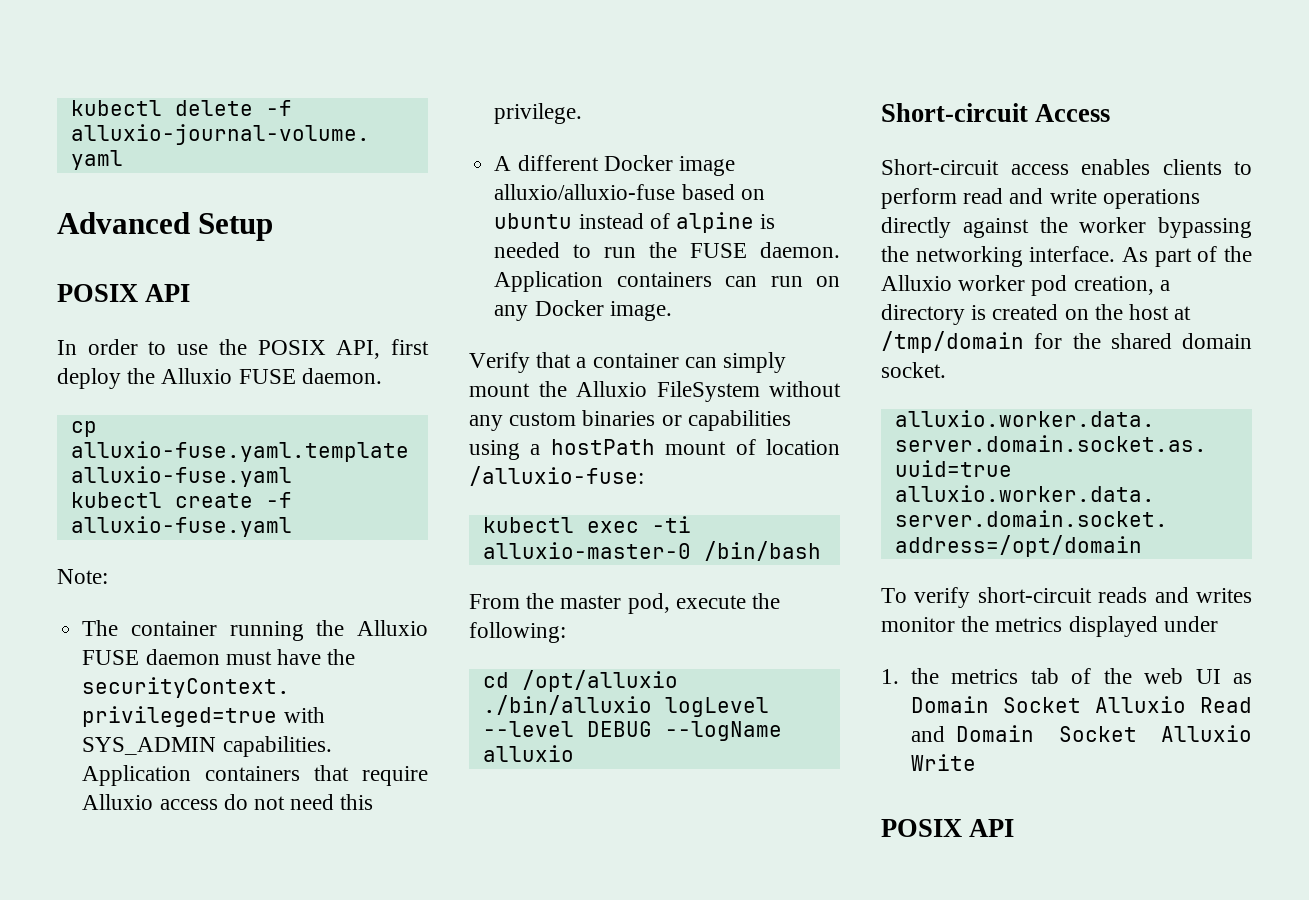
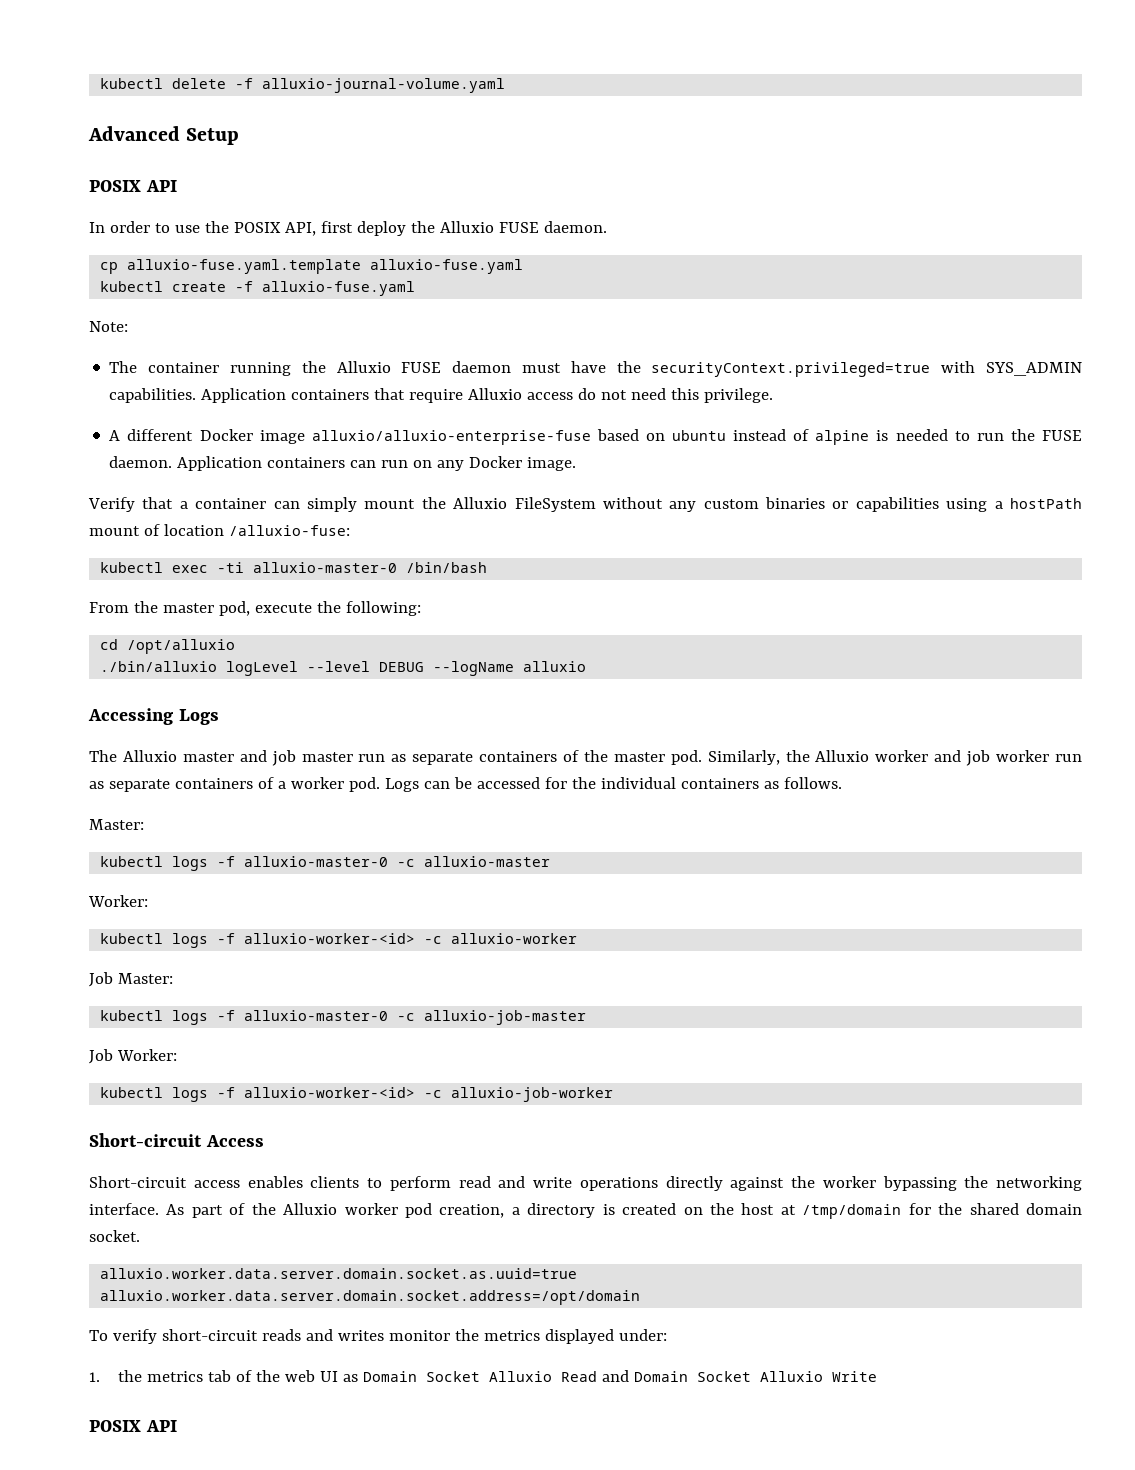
- A different Docker image alluxio/alluxio-fuse based on ubuntu instead of alpine is needed to run the FUSE daemon.
+ A different Docker image alluxio/alluxio-enterprise-fuse based on ubuntu instead of alpine is needed to run the FUSE daemon.
+ Accessing Logs
+ The Alluxio master and job master run as separate containers of the master pod. Similarly, the Alluxio worker and job worker run as separate containers of a worker pod. Logs can be accessed for the individual containers as follows.
+ Master:
+ kubectl logs -f alluxio-master-0 -c alluxio-master
+ Worker:
+ kubectl logs -f alluxio-worker-<id> -c alluxio-worker
+ Job Master:
+ kubectl logs -f alluxio-master-0 -c alluxio-job-master
+ Job Worker:
+ kubectl logs -f alluxio-worker-<id> -c alluxio-job-worker
- To verify short-circuit reads and writes monitor the metrics displayed under
+ To verify short-circuit reads and writes monitor the metrics displayed under:

